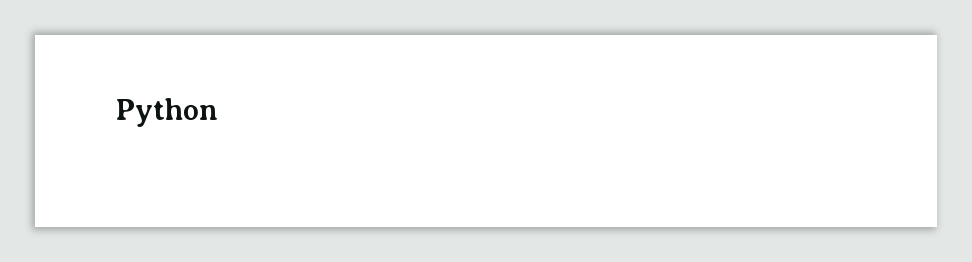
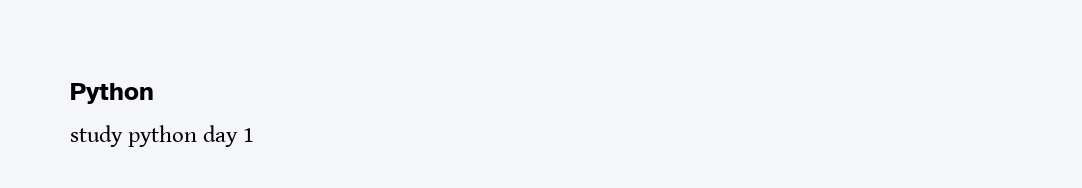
+ study python day 1

